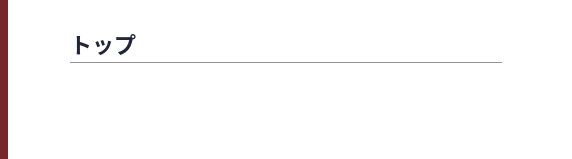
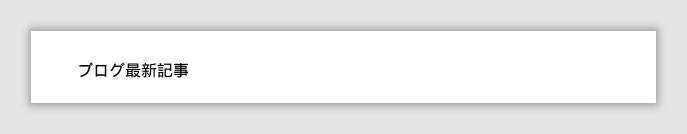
- トップ
+ ブログ最新記事

